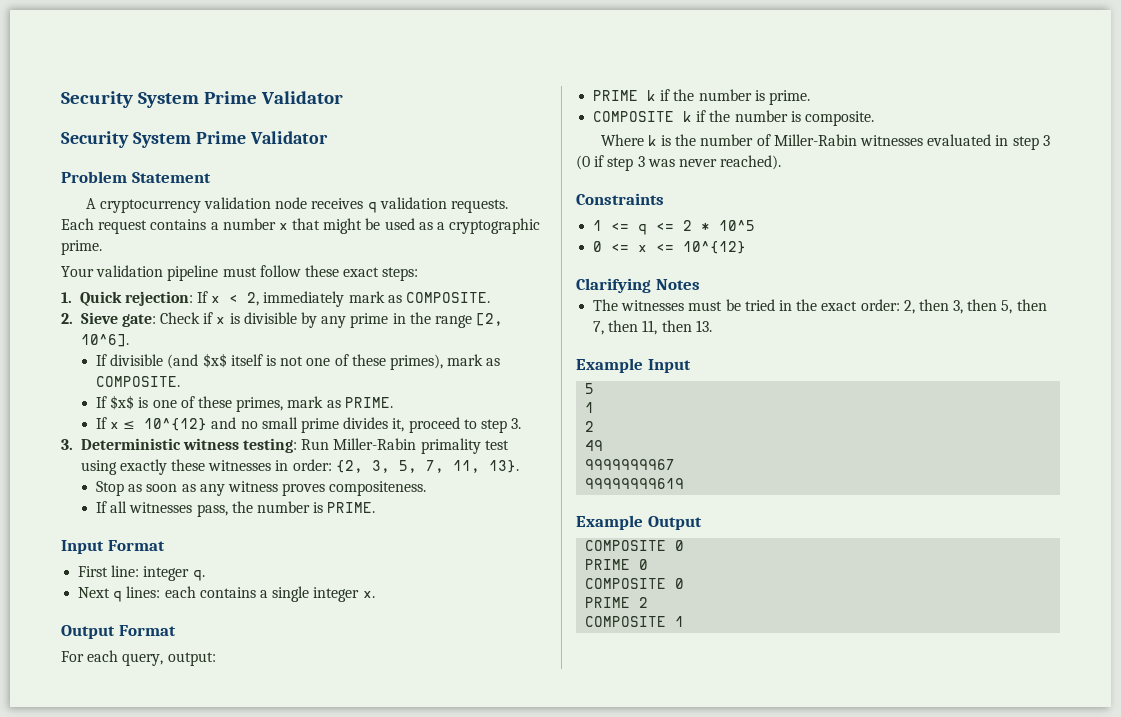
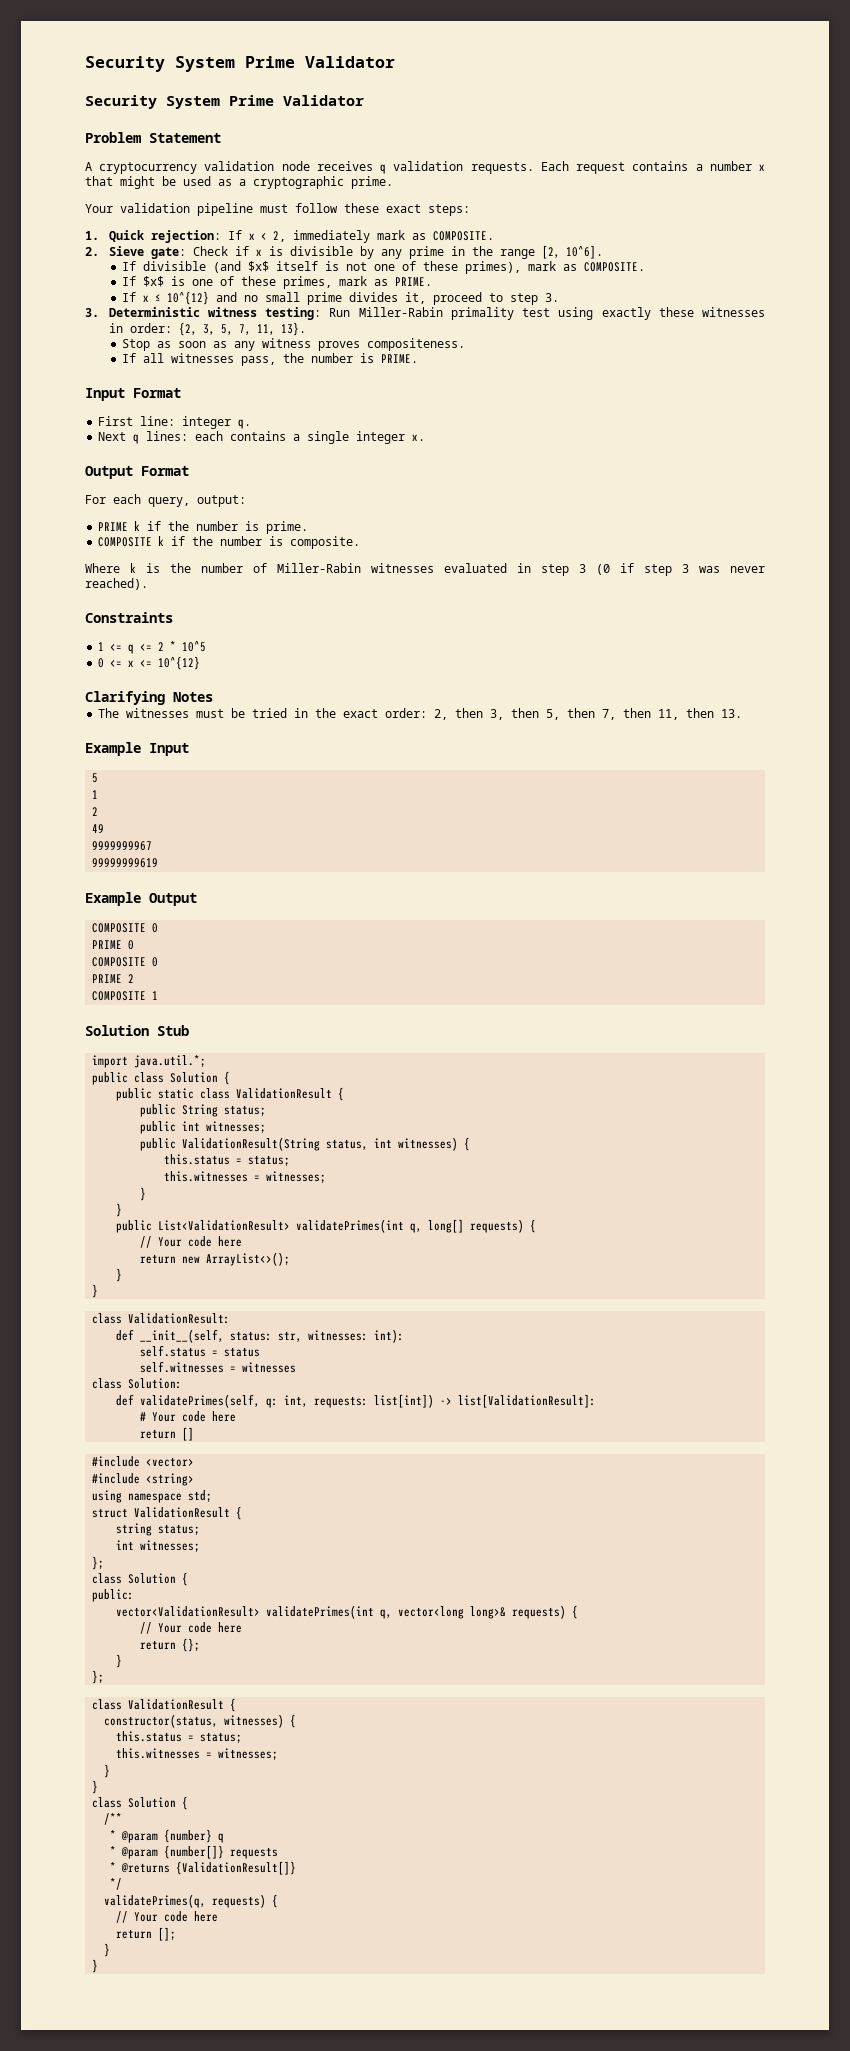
+ Solution Stub
+ import java.util.*;
+ public class Solution {
+ public static class ValidationResult {
+ public String status;
+ public int witnesses;
+ public ValidationResult(String status, int witnesses) {
+ this.status = status;
+ this.witnesses = witnesses;
+ }
+ }
+ public List<ValidationResult> validatePrimes(int q, long[] requests) {
+ // Your code here
+ return new ArrayList<>();
+ }
+ }
+ class ValidationResult:
+ def __init__(self, status: str, witnesses: int):
+ self.status = status
+ self.witnesses = witnesses
+ class Solution:
+ def validatePrimes(self, q: int, requests: list[int]) -> list[ValidationResult]:
+ # Your code here
+ return []
+ #include <vector>
+ #include <string>
+ using namespace std;
+ struct ValidationResult {
+ string status;
+ int witnesses;
+ };
+ class Solution {
+ public:
+ vector<ValidationResult> validatePrimes(int q, vector<long long>& requests) {
+ // Your code here
+ return {};
+ }
+ };
+ class ValidationResult {
+ constructor(status, witnesses) {
+ this.status = status;
+ this.witnesses = witnesses;
+ }
+ }
+ class Solution {
+ /**
+ * @param {number} q
+ * @param {number[]} requests
+ * @returns {ValidationResult[]}
+ */
+ validatePrimes(q, requests) {
+ // Your code here
+ return [];
+ }
+ }

